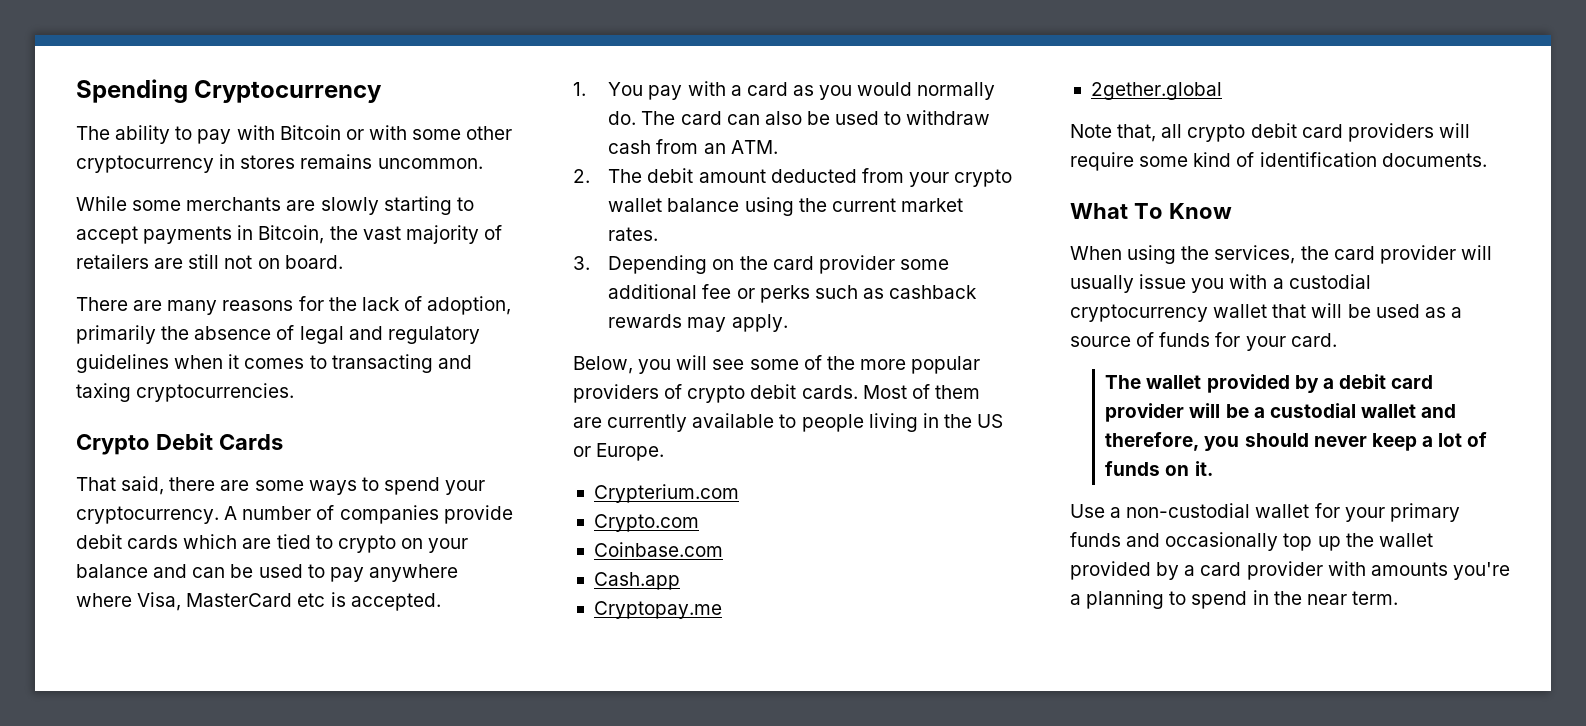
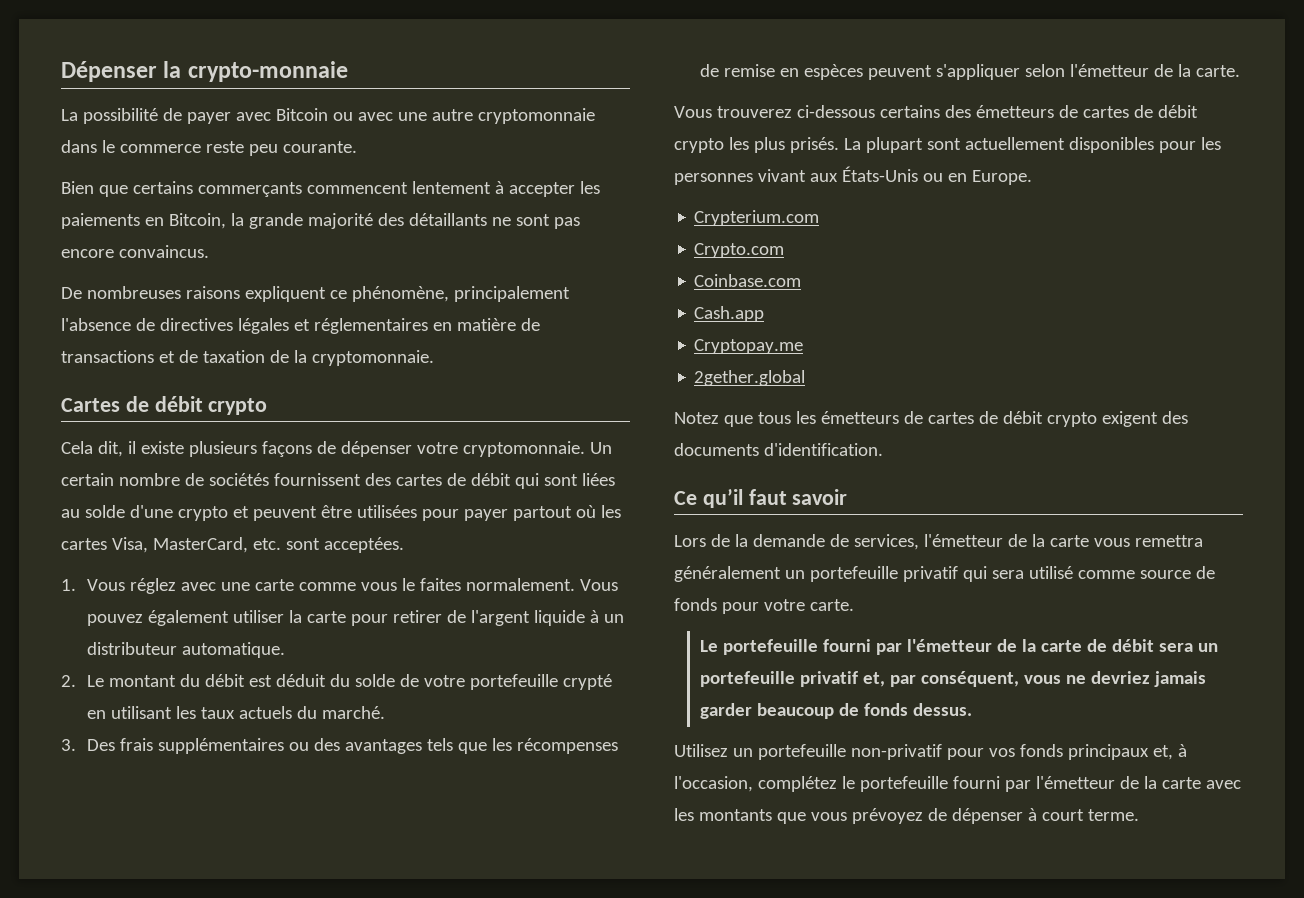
- Spending Cryptocurrency
- The ability to pay with Bitcoin or with some other cryptocurrency in stores remains uncommon.
- While some merchants are slowly starting to accept payments in Bitcoin, the vast majority of retailers are still not on board.
- There are many reasons for the lack of adoption, primarily the absence of legal and regulatory guidelines when it comes to transacting and taxing cryptocurrencies.
- Crypto Debit Cards
- That said, there are some ways to spend your cryptocurrency. A number of companies provide debit cards which are tied to crypto on your balance and can be used to pay anywhere where Visa, MasterCard etc is accepted.
- 1. You pay with a card as you would normally do. The card can also be used to withdraw cash from an ATM.
- 2. The debit amount deducted from your crypto wallet balance using the current market rates.
- 3. Depending on the card provider some additional fee or perks such as cashback rewards may apply.
- Below, you will see some of the more popular providers of crypto debit cards. Most of them are currently available to people living in the US or Europe.
+ Dépenser la crypto-monnaie
+ La possibilité de payer avec Bitcoin ou avec une autre cryptomonnaie dans le commerce reste peu courante.
+ Bien que certains commerçants commencent lentement à accepter les paiements en Bitcoin, la grande majorité des détaillants ne sont pas encore convaincus.
+ De nombreuses raisons expliquent ce phénomène, principalement l'absence de directives légales et réglementaires en matière de transactions et de taxation de la cryptomonnaie.
+ Cartes de débit crypto
+ Cela dit, il existe plusieurs façons de dépenser votre cryptomonnaie. Un certain nombre de sociétés fournissent des cartes de débit qui sont liées au solde d'une crypto et peuvent être utilisées pour payer partout où les cartes Visa, MasterCard, etc. sont acceptées.
+ 1. Vous réglez avec une carte comme vous le faites normalement. Vous pouvez également utiliser la carte pour retirer de l'argent liquide à un distributeur automatique.
+ 2. Le montant du débit est déduit du solde de votre portefeuille crypté en utilisant les taux actuels du marché.
+ 3. Des frais supplémentaires ou des avantages tels que les récompenses de remise en espèces peuvent s'appliquer selon l'émetteur de la carte.
+ Vous trouverez ci-dessous certains des émetteurs de cartes de débit crypto les plus prisés. La plupart sont actuellement disponibles pour les personnes vivant aux États-Unis ou en Europe.
- Note that, all crypto debit card providers will require some kind of identification documents.
- What To Know
- When using the services, the card provider will usually issue you with a custodial cryptocurrency wallet that will be used as a source of funds for your card.
- The wallet provided by a debit card provider will be a custodial wallet and therefore, you should never keep a lot of funds on it.
- Use a non-custodial wallet for your primary funds and occasionally top up the wallet provided by a card provider with amounts you're a planning to spend in the near term.
+ Notez que tous les émetteurs de cartes de débit crypto exigent des documents d'identification.
+ Ce qu’il faut savoir
+ Lors de la demande de services, l'émetteur de la carte vous remettra généralement un portefeuille privatif qui sera utilisé comme source de fonds pour votre carte.
+ Le portefeuille fourni par l'émetteur de la carte de débit sera un portefeuille privatif et, par conséquent, vous ne devriez jamais garder beaucoup de fonds dessus.
+ Utilisez un portefeuille non-privatif pour vos fonds principaux et, à l'occasion, complétez le portefeuille fourni par l'émetteur de la carte avec les montants que vous prévoyez de dépenser à court terme.

